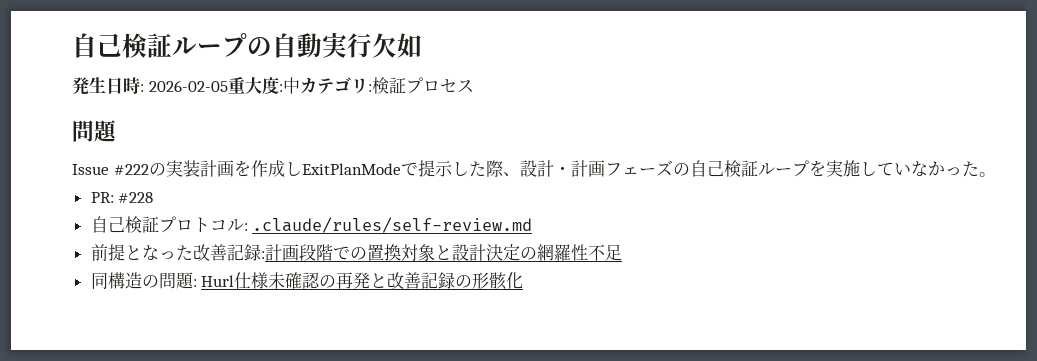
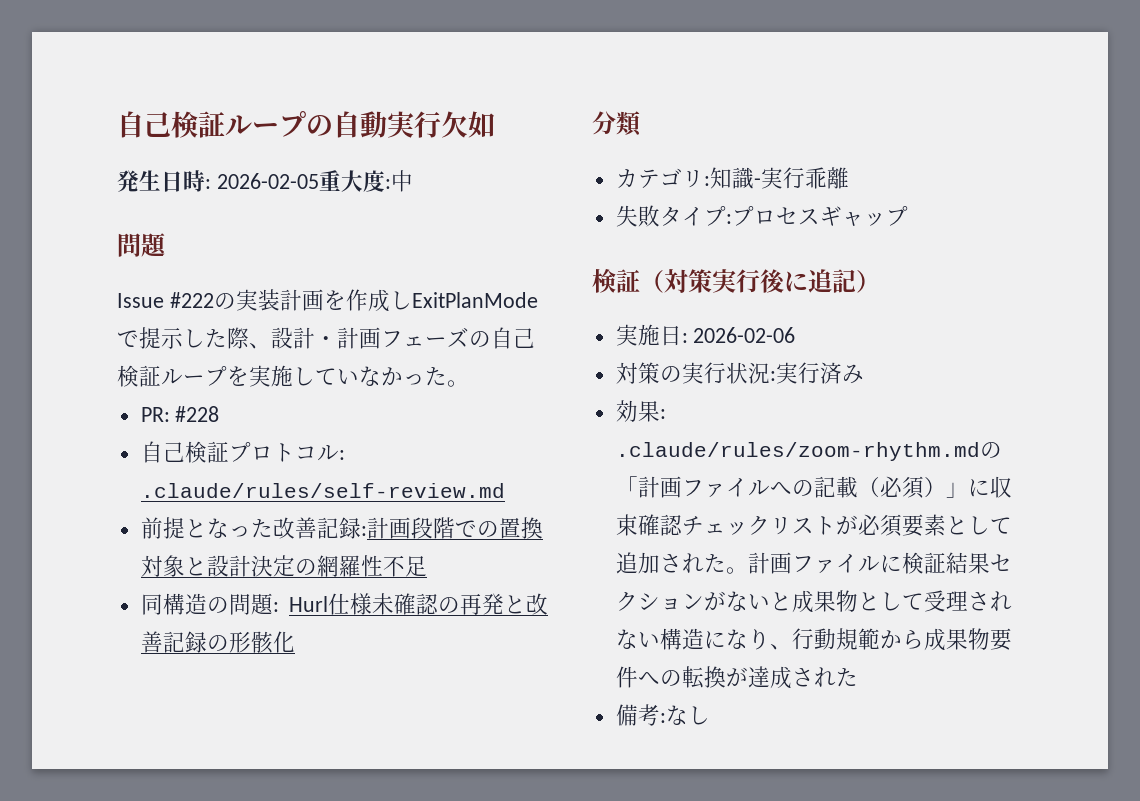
- 発生日時: 2026-02-05重大度:中カテゴリ:検証プロセス
+ 発生日時: 2026-02-05重大度:中
+ 分類
+ カテゴリ:知識-実行乖離
+ 失敗タイプ:プロセスギャップ
+ 検証（対策実行後に追記）
+ 実施日: 2026-02-06
+ 対策の実行状況:実行済み
+ 効果: .claude/rules/zoom-rhythm.mdの「計画ファイルへの記載（必須）」に収束確認チェックリストが必須要素として追加された。計画ファイルに検証結果セクションがないと成果物として受理されない構造になり、行動規範から成果物要件への転換が達成された
+ 備考:なし

